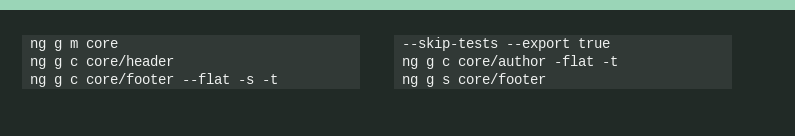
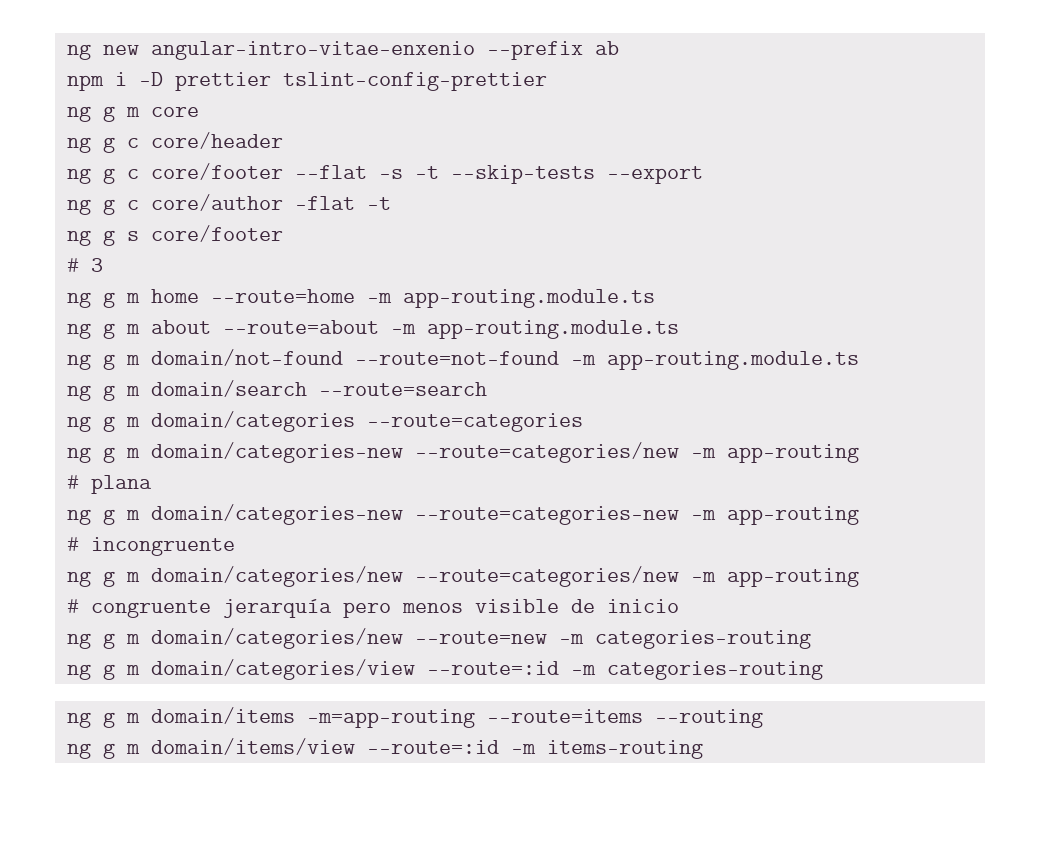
+ ng new angular-intro-vitae-enxenio --prefix ab
+ npm i -D prettier tslint-config-prettier
- ng g c core/footer --flat -s -t --skip-tests --export true
+ ng g c core/footer --flat -s -t --skip-tests --export
+ # 3
+ ng g m home --route=home -m app-routing.module.ts
+ ng g m about --route=about -m app-routing.module.ts
+ ng g m domain/not-found --route=not-found -m app-routing.module.ts
+ ng g m domain/search --route=search
+ ng g m domain/categories --route=categories
+ ng g m domain/categories-new --route=categories/new -m app-routing
+ # plana
+ ng g m domain/categories-new --route=categories-new -m app-routing
+ # incongruente
+ ng g m domain/categories/new --route=categories/new -m app-routing
+ # congruente jerarquía pero menos visible de inicio
+ ng g m domain/categories/new --route=new -m categories-routing
+ ng g m domain/categories/view --route=:id -m categories-routing
+ ng g m domain/items -m=app-routing --route=items --routing
+ ng g m domain/items/view --route=:id -m items-routing

